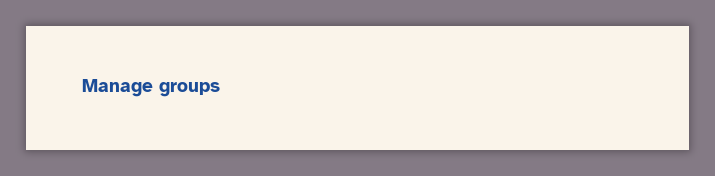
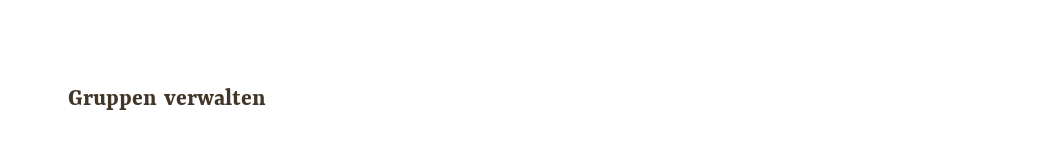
- Manage groups
+ Gruppen verwalten

